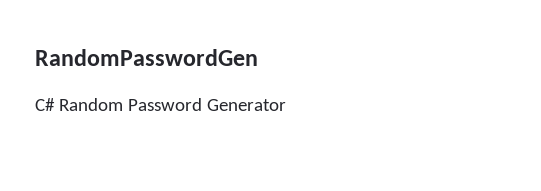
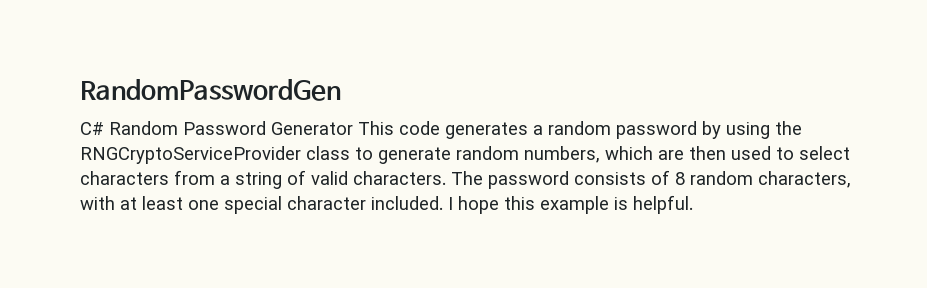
- C# Random Password Generator
+ C# Random Password Generator This code generates a random password by using the RNGCryptoServiceProvider class to generate random numbers, which are then used to select characters from a string of valid characters. The password consists of 8 random characters, with at least one special character included. I hope this example is helpful.

